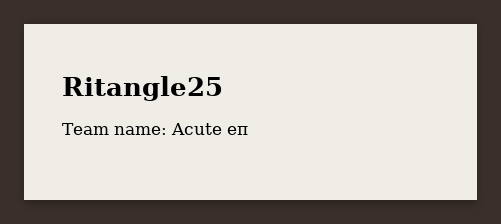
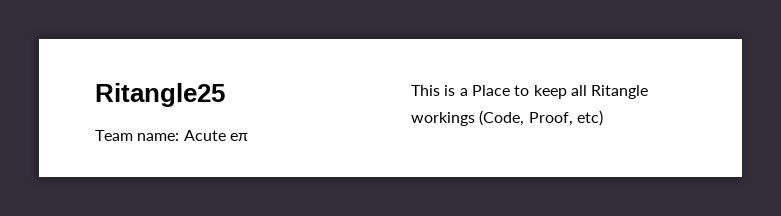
+ This is a Place to keep all Ritangle workings (Code, Proof, etc)

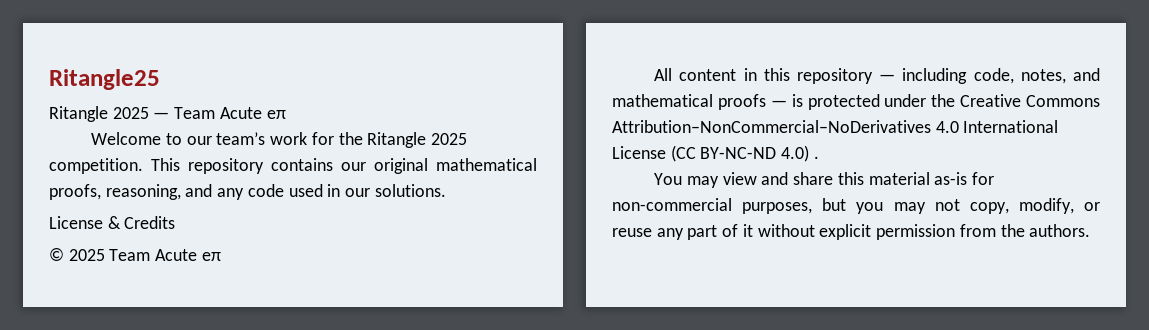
- Team name: Acute eπ
- This is a Place to keep all Ritangle workings (Code, Proof, etc)
+ Ritangle 2025 — Team Acute eπ
+ Welcome to our team’s work for the Ritangle 2025 competition. This repository contains our original mathematical proofs, reasoning, and any code used in our solutions.
+ License & Credits
+ © 2025 Team Acute eπ
+ All content in this repository — including code, notes, and mathematical proofs — is protected under the Creative Commons Attribution–NonCommercial–NoDerivatives 4.0 International License (CC BY-NC-ND 4.0) .
+ You may view and share this material as-is for non-commercial purposes, but you may not copy, modify, or reuse any part of it without explicit permission from the authors.

